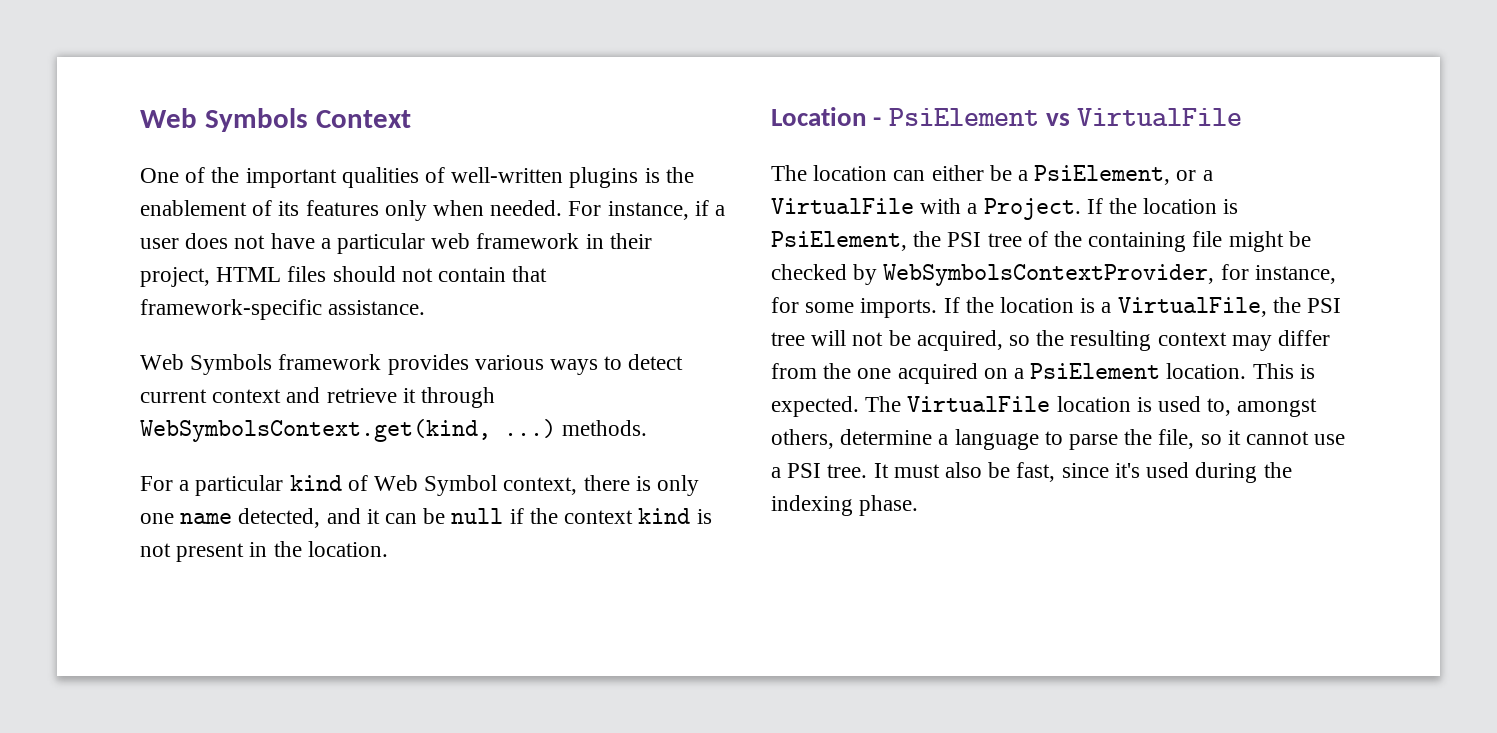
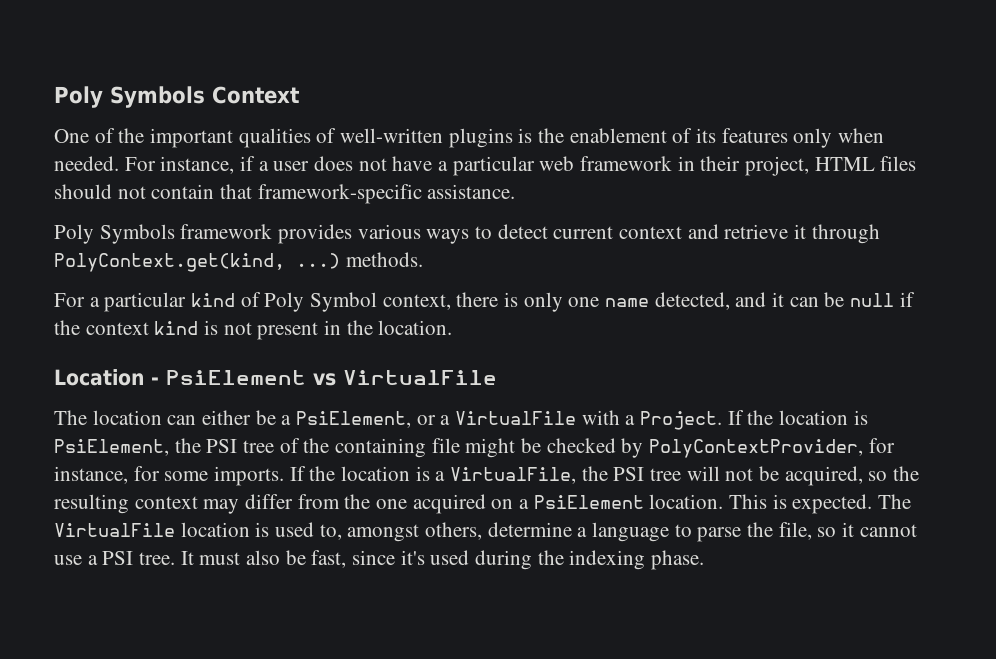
- Web Symbols Context
+ Poly Symbols Context
- Web Symbols framework provides various ways to detect current context and retrieve it through WebSymbolsContext.get(kind, ...) methods.
+ Poly Symbols framework provides various ways to detect current context and retrieve it through PolyContext.get(kind, ...) methods.
- For a particular kind of Web Symbol context, there is only one name detected, and it can be null if the context kind is not present in the location.
+ For a particular kind of Poly Symbol context, there is only one name detected, and it can be null if the context kind is not present in the location.
- If the location is PsiElement, the PSI tree of the containing file might be checked by WebSymbolsContextProvider, for instance, for some imports.
+ If the location is PsiElement, the PSI tree of the containing file might be checked by PolyContextProvider, for instance, for some imports.

